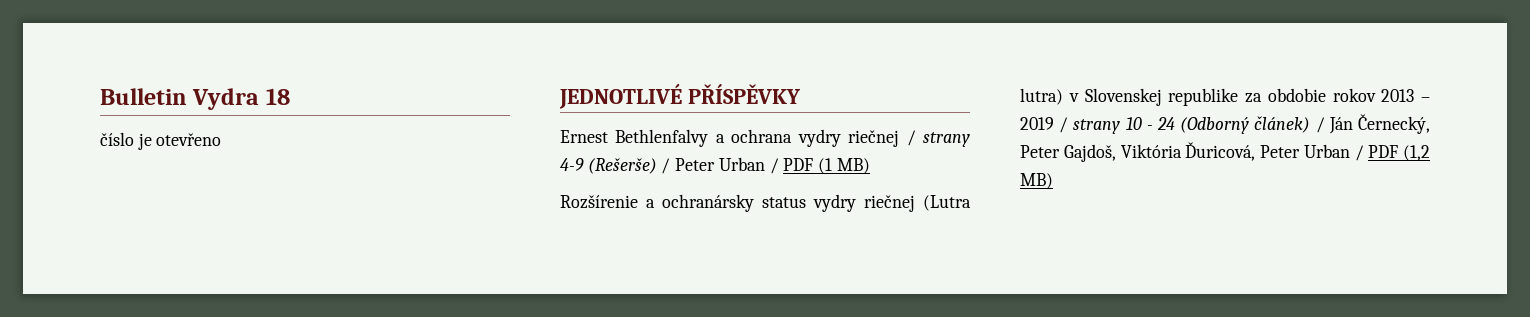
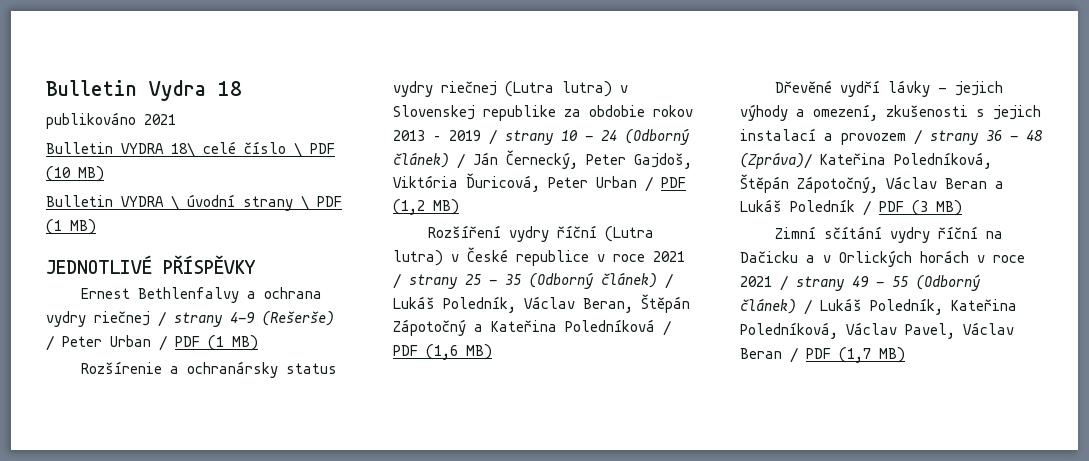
- číslo je otevřeno
+ publikováno 2021
+ Bulletin VYDRA 18\ celé číslo \ PDF (10 MB)
+ Bulletin VYDRA \ úvodní strany \ PDF (1 MB)
+ Rozšíření vydry říční (Lutra lutra) v České republice v roce 2021 / strany 25 - 35 (Odborný článek) / Lukáš Poledník, Václav Beran, Štěpán Zápotočný a Kateřina Poledníková / PDF (1,6 MB)
+ Dřevěné vydří lávky - jejich výhody a omezení, zkušenosti s jejich instalací a provozem / strany 36 - 48 (Zpráva)/ Kateřina Poledníková, Štěpán Zápotočný, Václav Beran a Lukáš Poledník / PDF (3 MB)
+ Zimní sčítání vydry říční na Dačicku a v Orlických horách v roce 2021 / strany 49 - 55 (Odborný článek) / Lukáš Poledník, Kateřina Poledníková, Václav Pavel, Václav Beran / PDF (1,7 MB)

